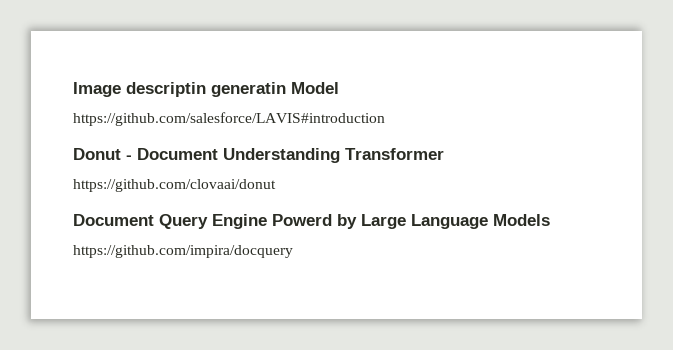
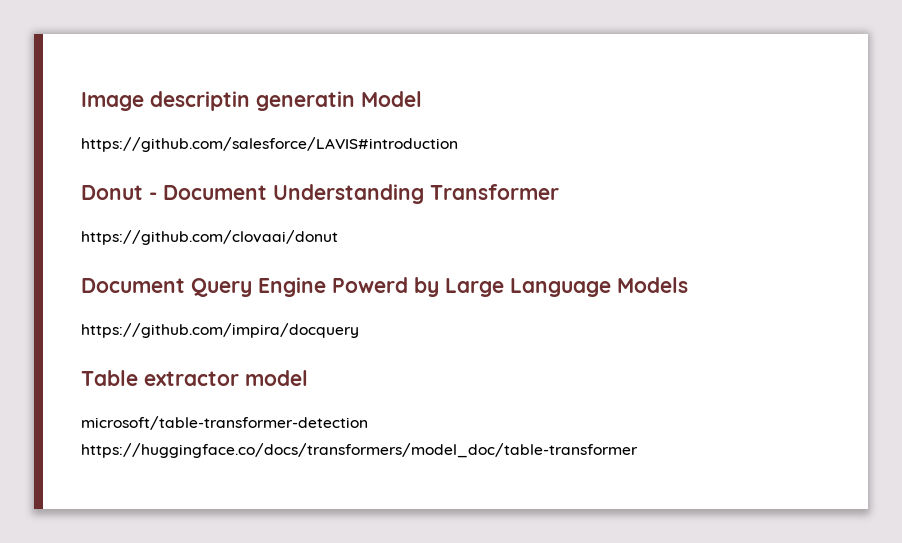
+ Table extractor model
+ microsoft/table-transformer-detection https://huggingface.co/docs/transformers/model_doc/table-transformer

